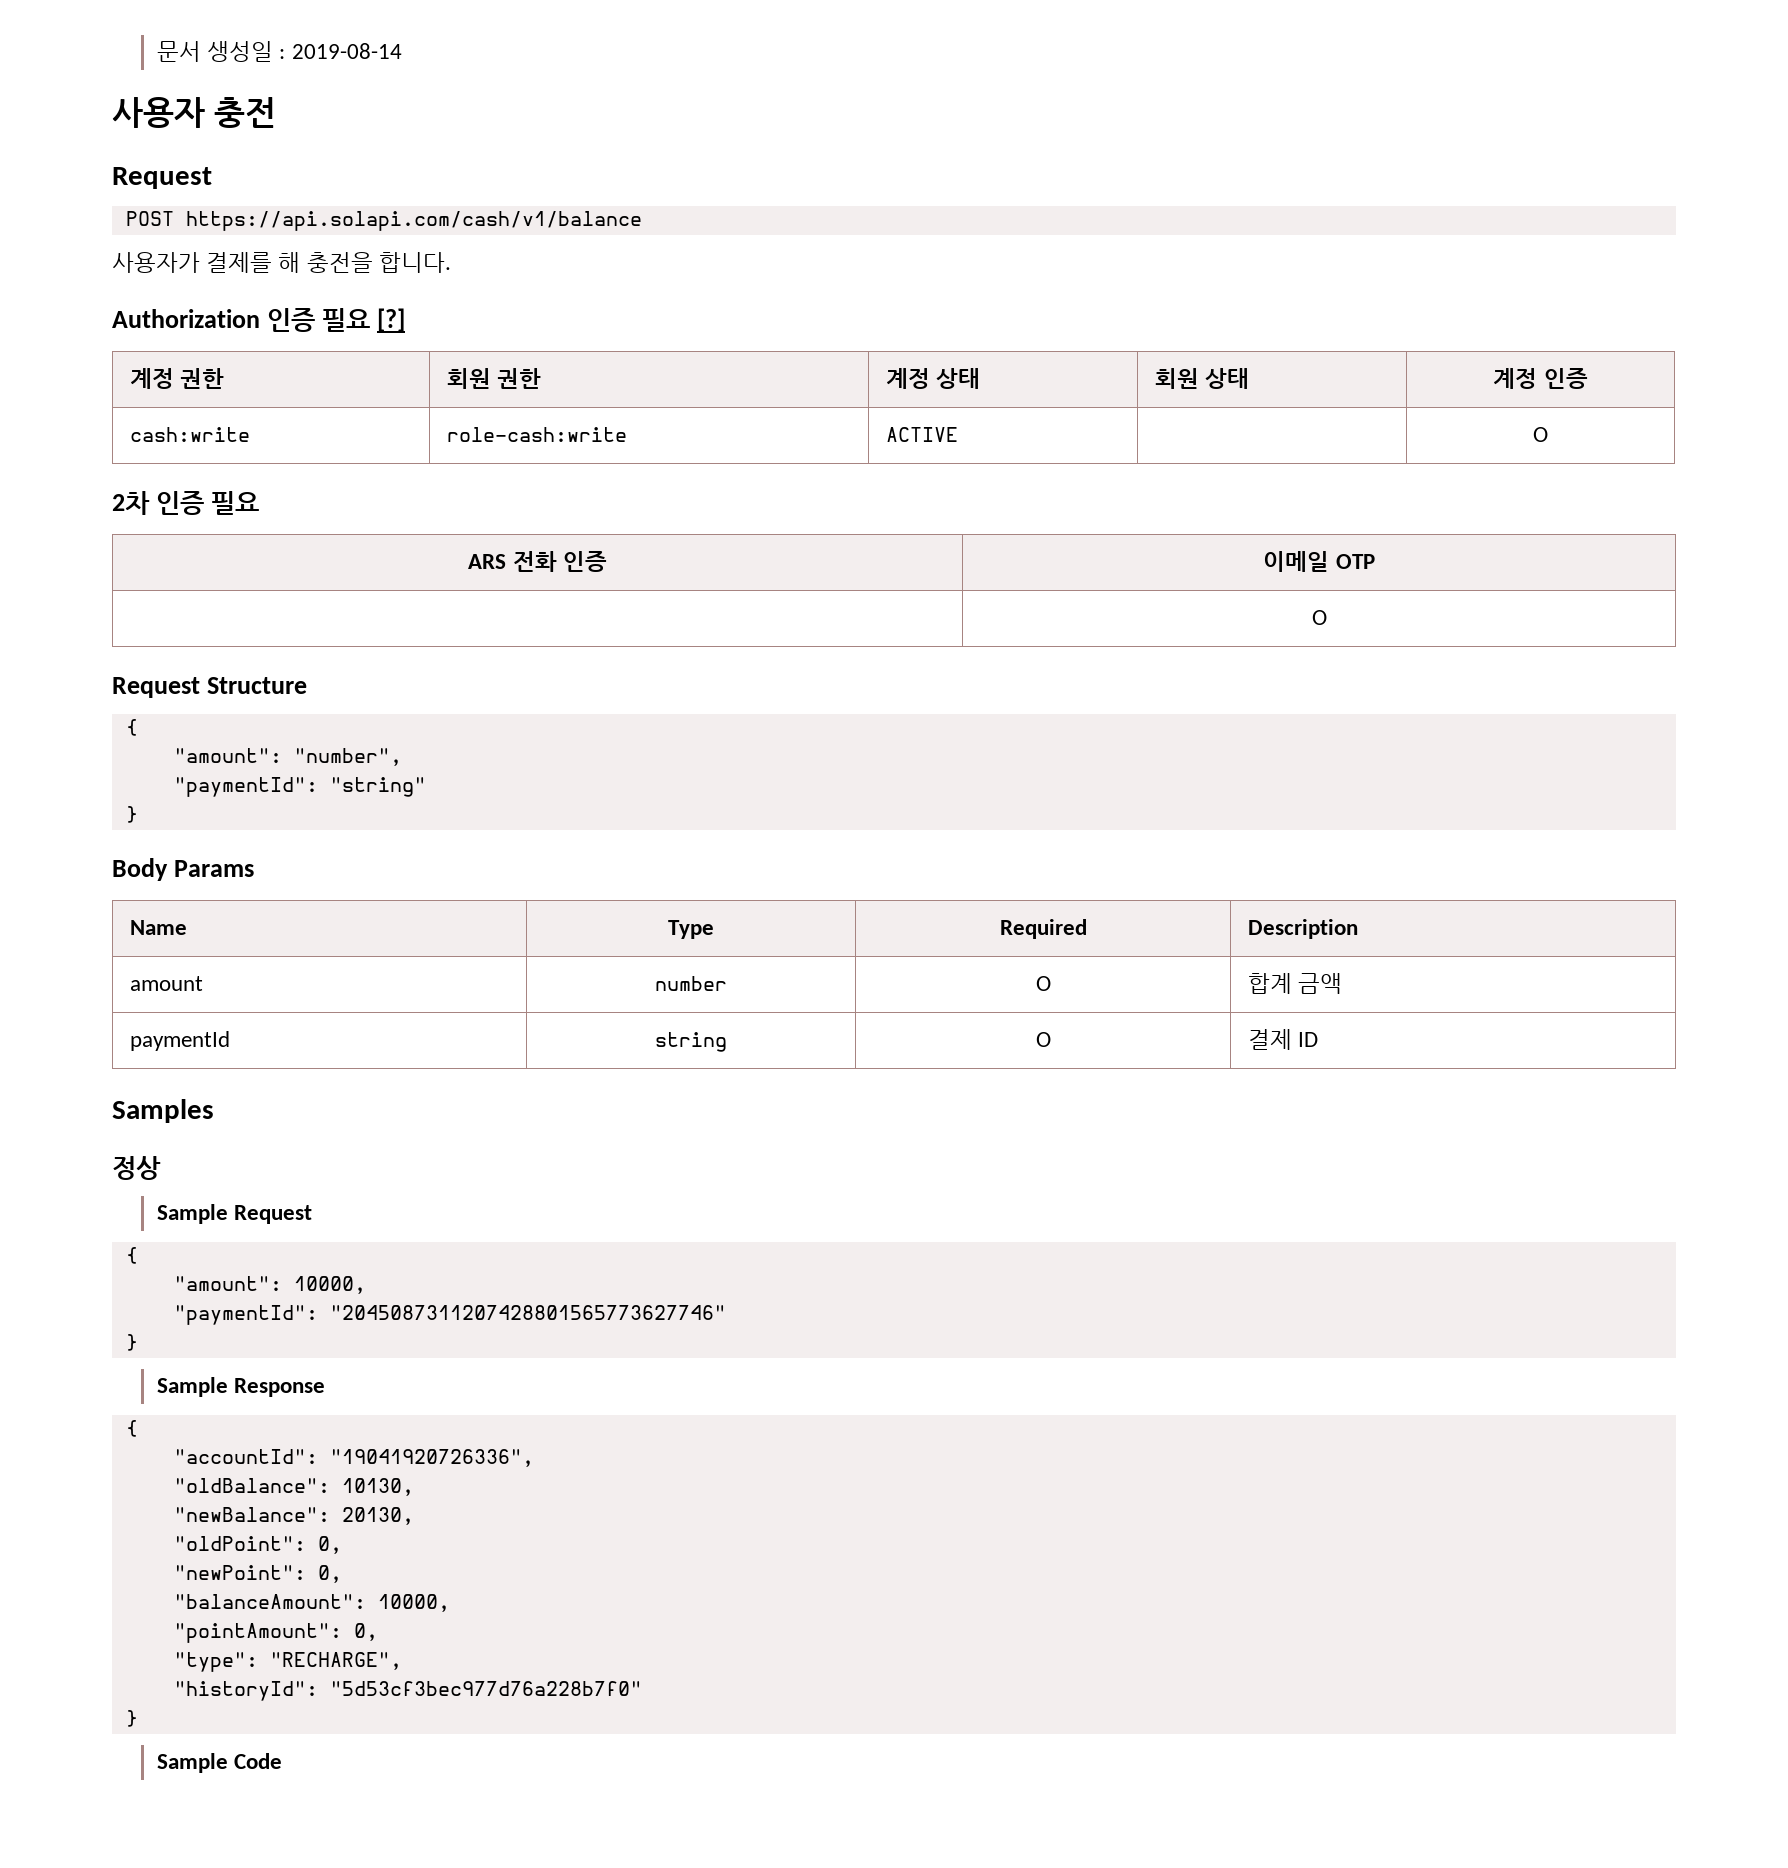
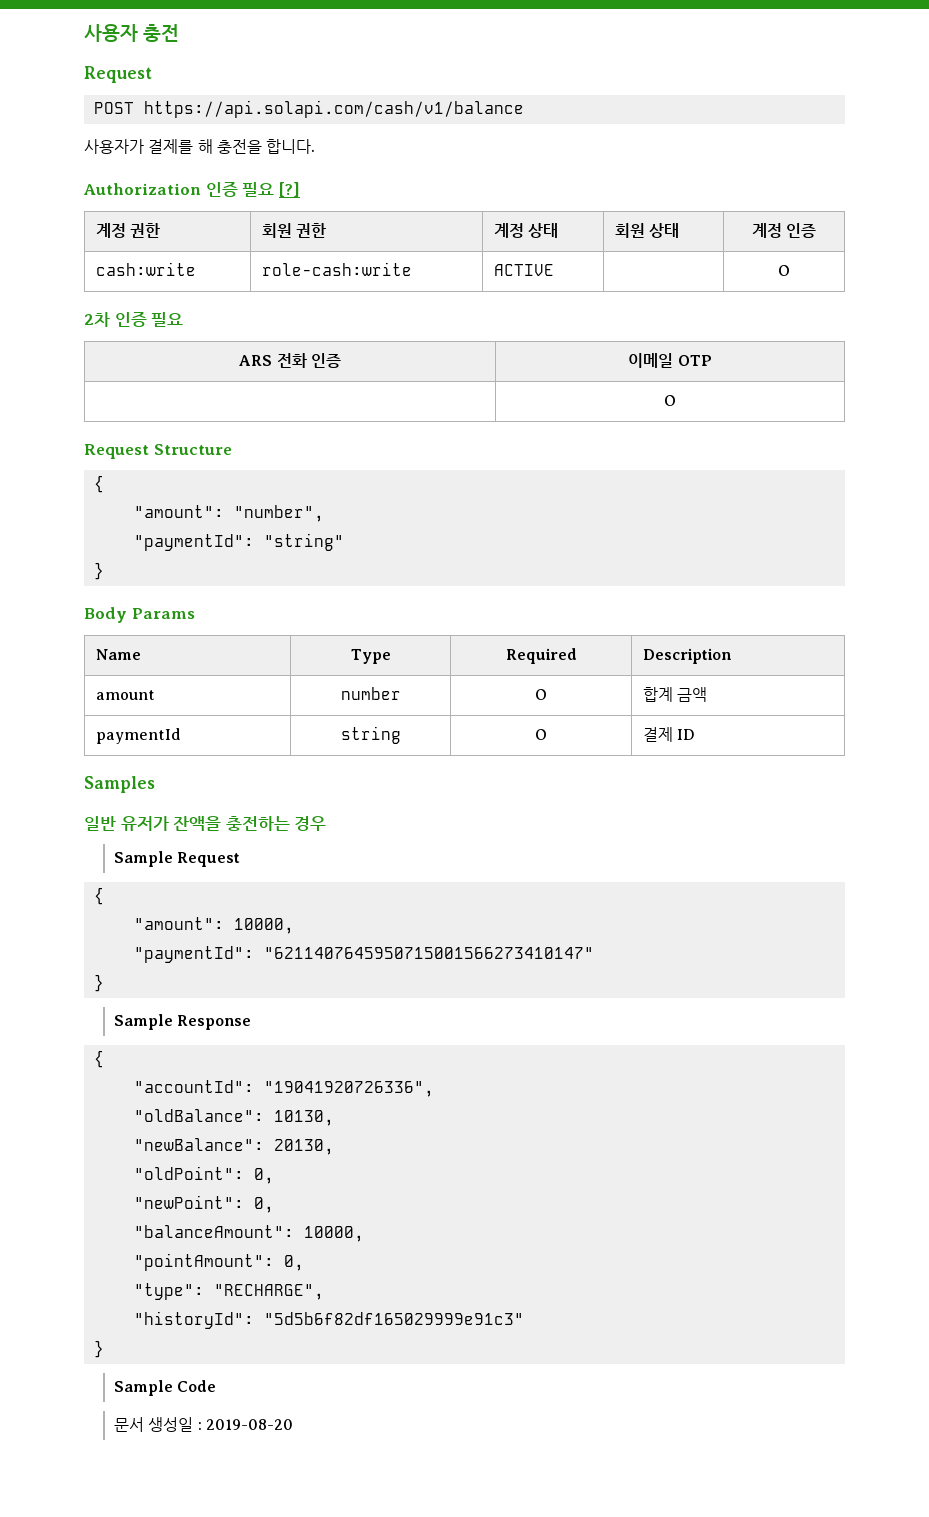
- 문서 생성일 : 2019-08-14
- 정상
+ 일반 유저가 잔액을 충전하는 경우
- "paymentId": "2045087311207428801565773627746"
+ "paymentId": "6211407645950715001566273410147"
- "historyId": "5d53cf3bec977d76a228b7f0"
+ "historyId": "5d5b6f82df165029999e91c3"
+ 문서 생성일 : 2019-08-20

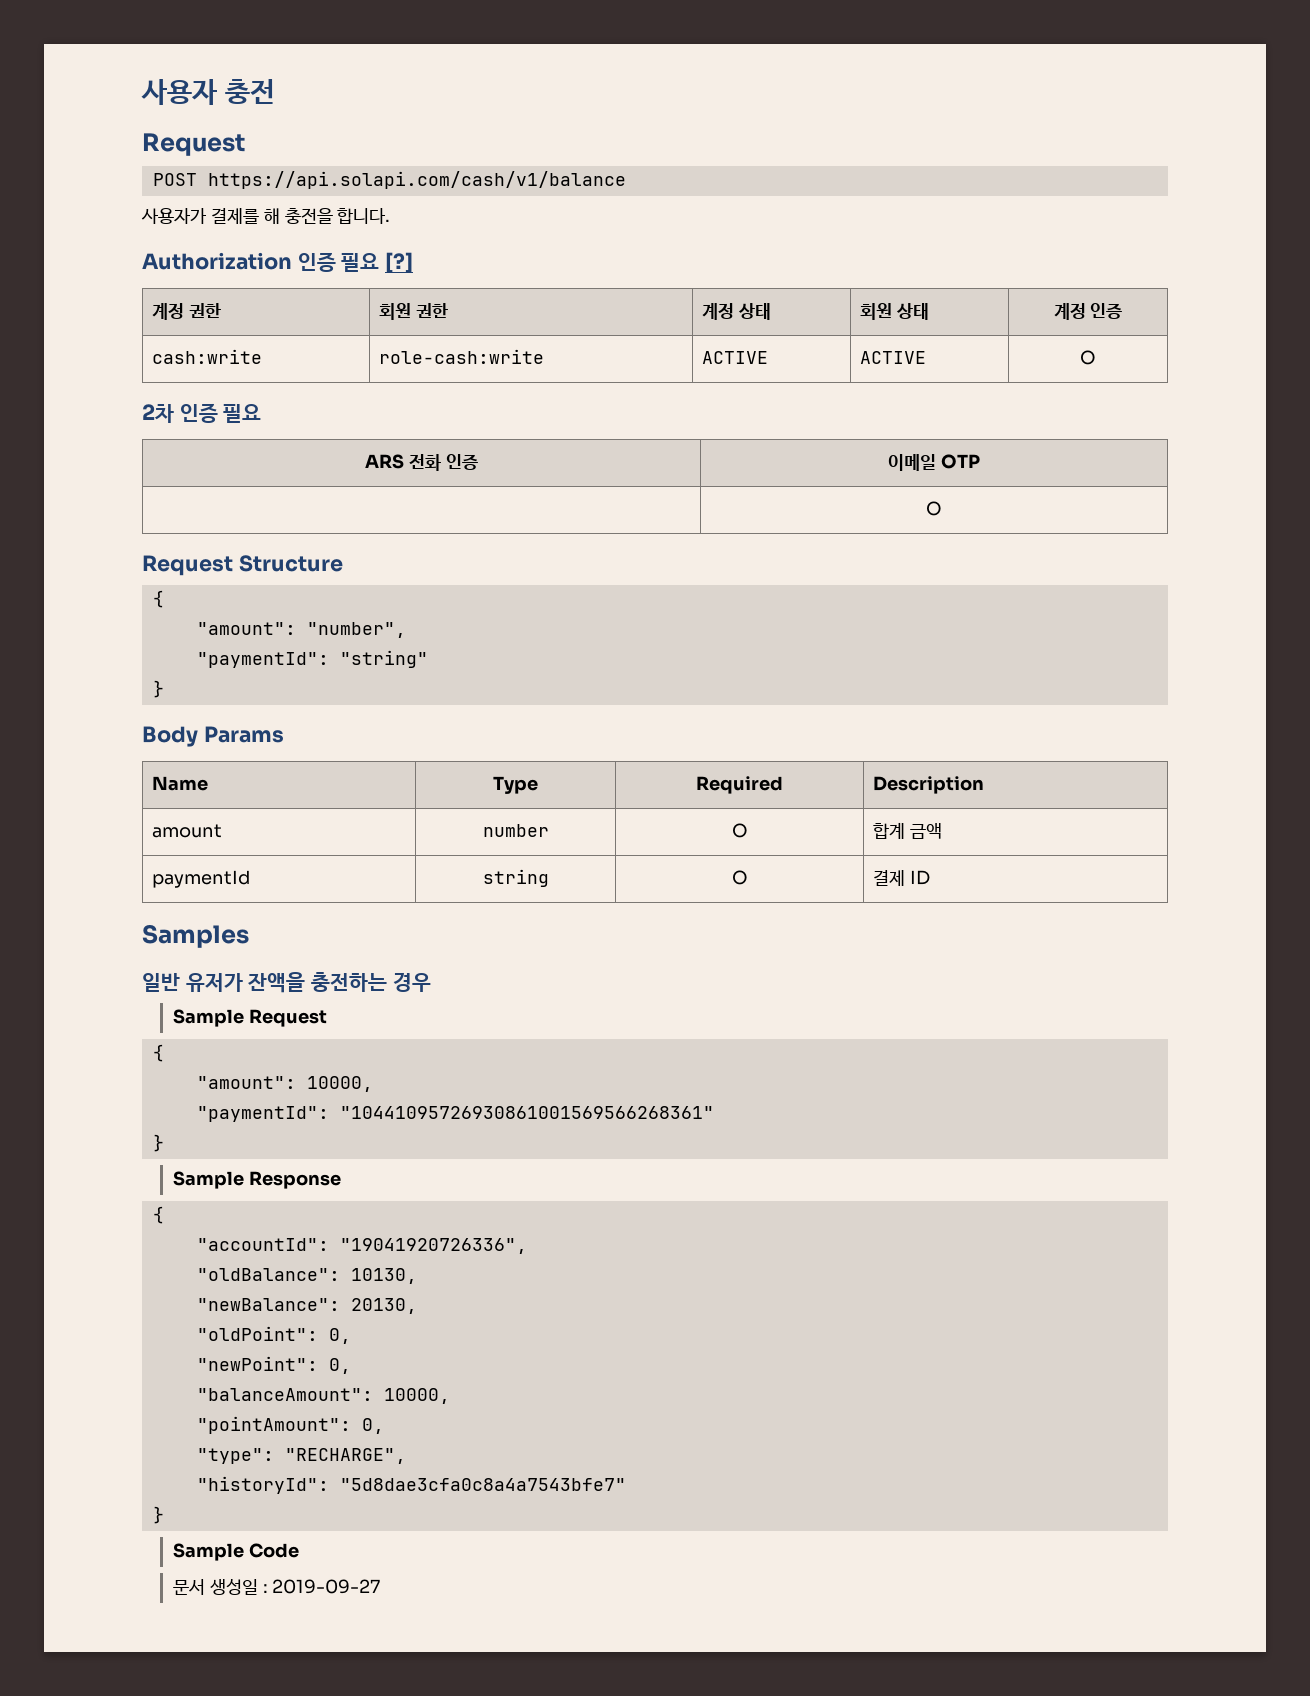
- cash:write | role-cash:write | ACTIVE | | O
+ cash:write | role-cash:write | ACTIVE | ACTIVE | O
- "paymentId": "6211407645950715001566273410147"
+ "paymentId": "10441095726930861001569566268361"
- "historyId": "5d5b6f82df165029999e91c3"
+ "historyId": "5d8dae3cfa0c8a4a7543bfe7"
- 문서 생성일 : 2019-08-20
+ 문서 생성일 : 2019-09-27

